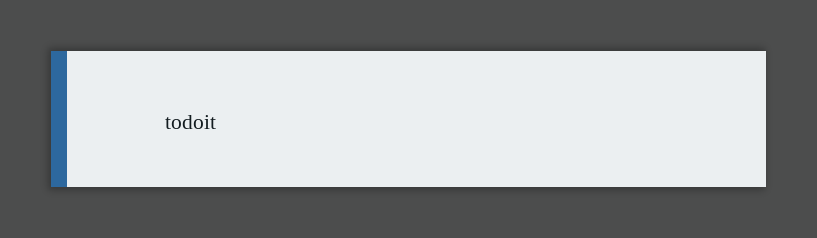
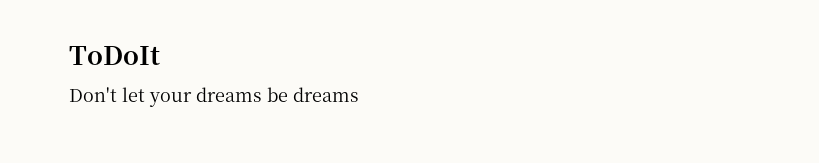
- todoit
+ ToDoIt
+ Don't let your dreams be dreams

